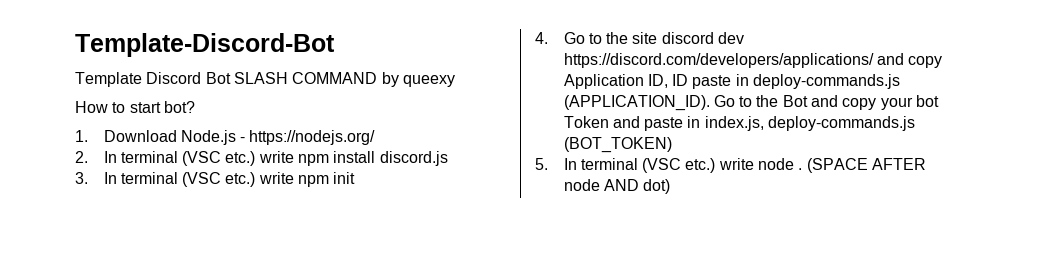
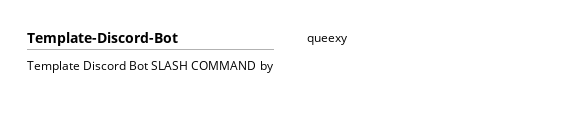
- How to start bot?
- 1. Download Node.js - https://nodejs.org/
- 2. In terminal (VSC etc.) write npm install discord.js
- 3. In terminal (VSC etc.) write npm init
- 4. Go to the site discord dev https://discord.com/developers/applications/ and copy Application ID, ID paste in deploy-commands.js (APPLICATION_ID). Go to the Bot and copy your bot Token and paste in index.js, deploy-commands.js (BOT_TOKEN)
- 5. In terminal (VSC etc.) write node . (SPACE AFTER node AND dot)

